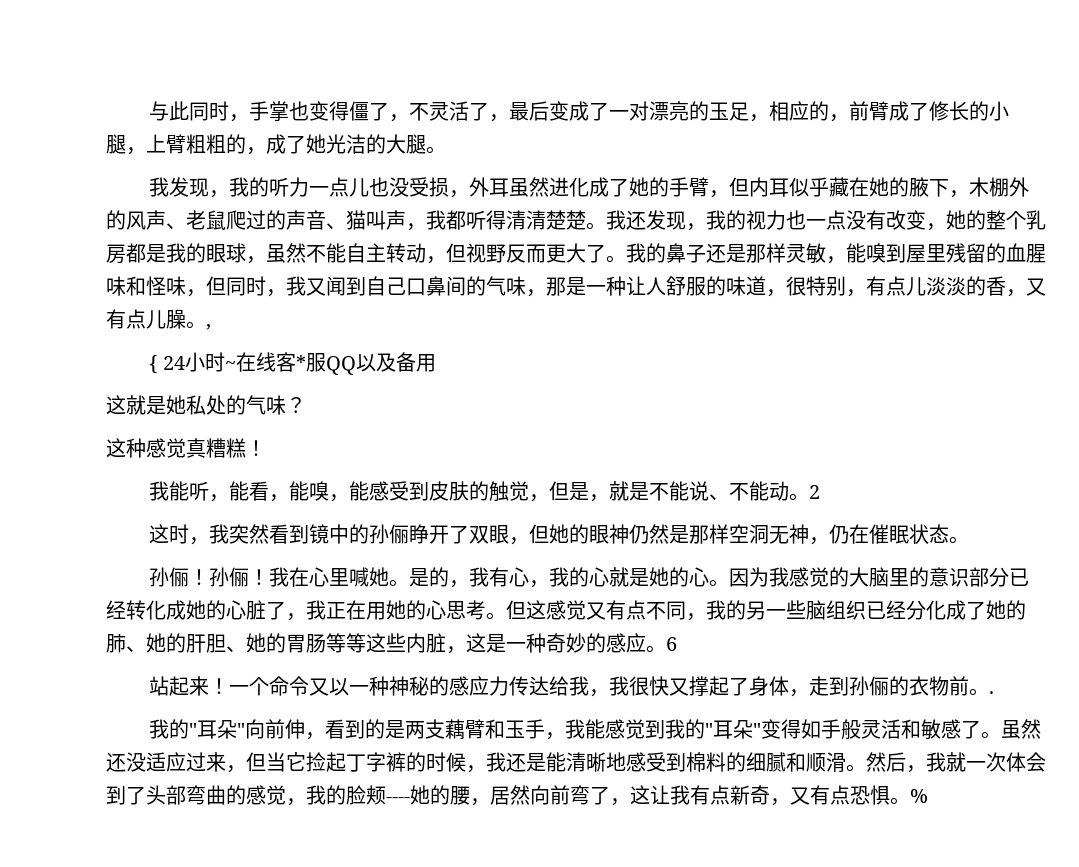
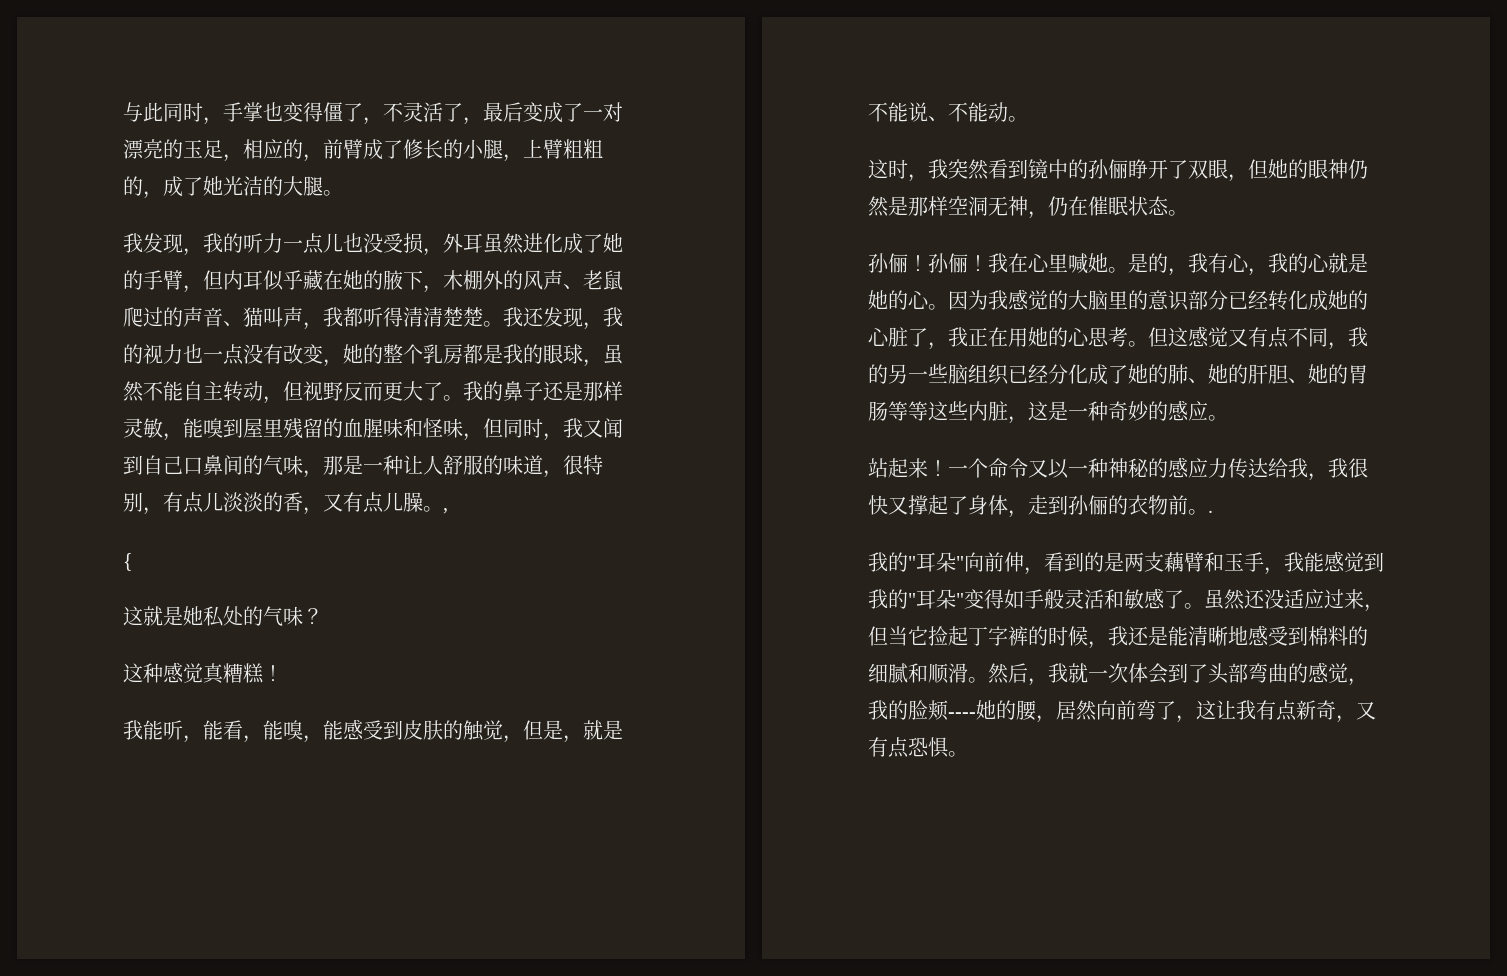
- { 24小时~在线客*服QQ以及备用
+ {
- 2
- 6
- %

